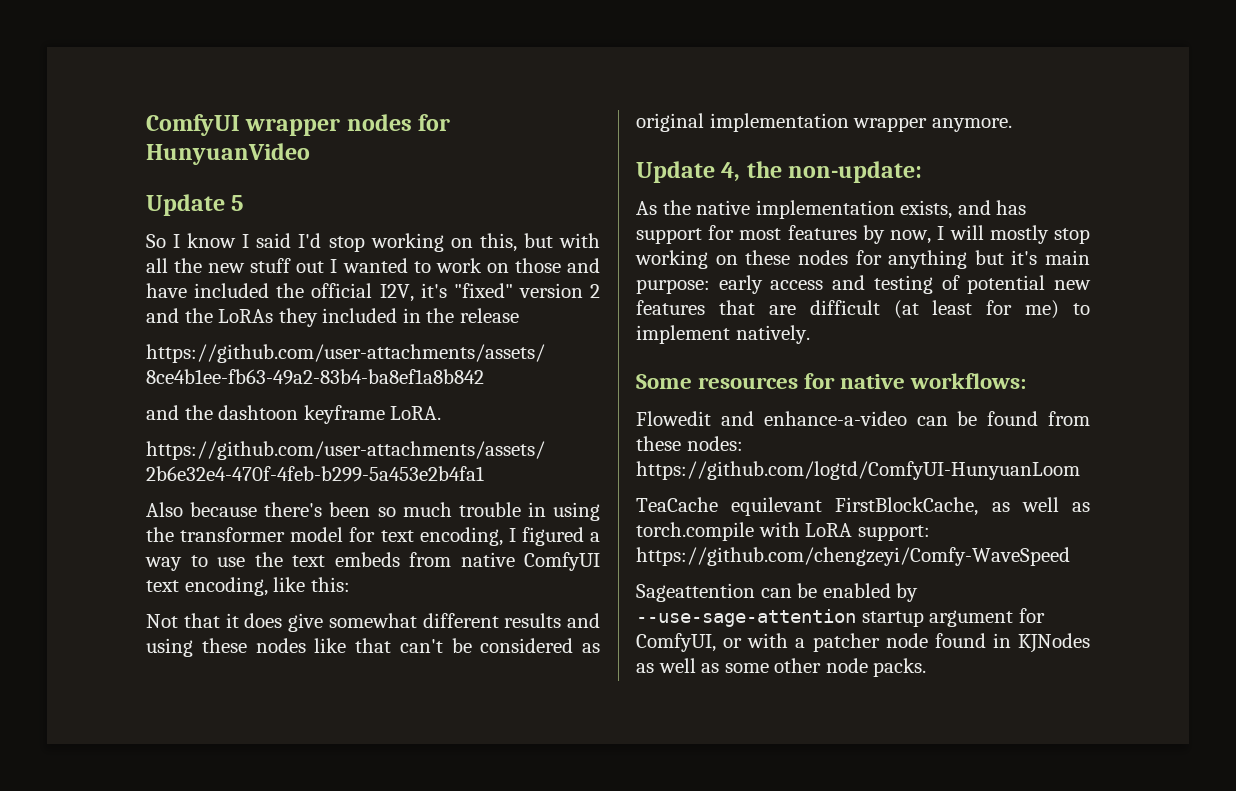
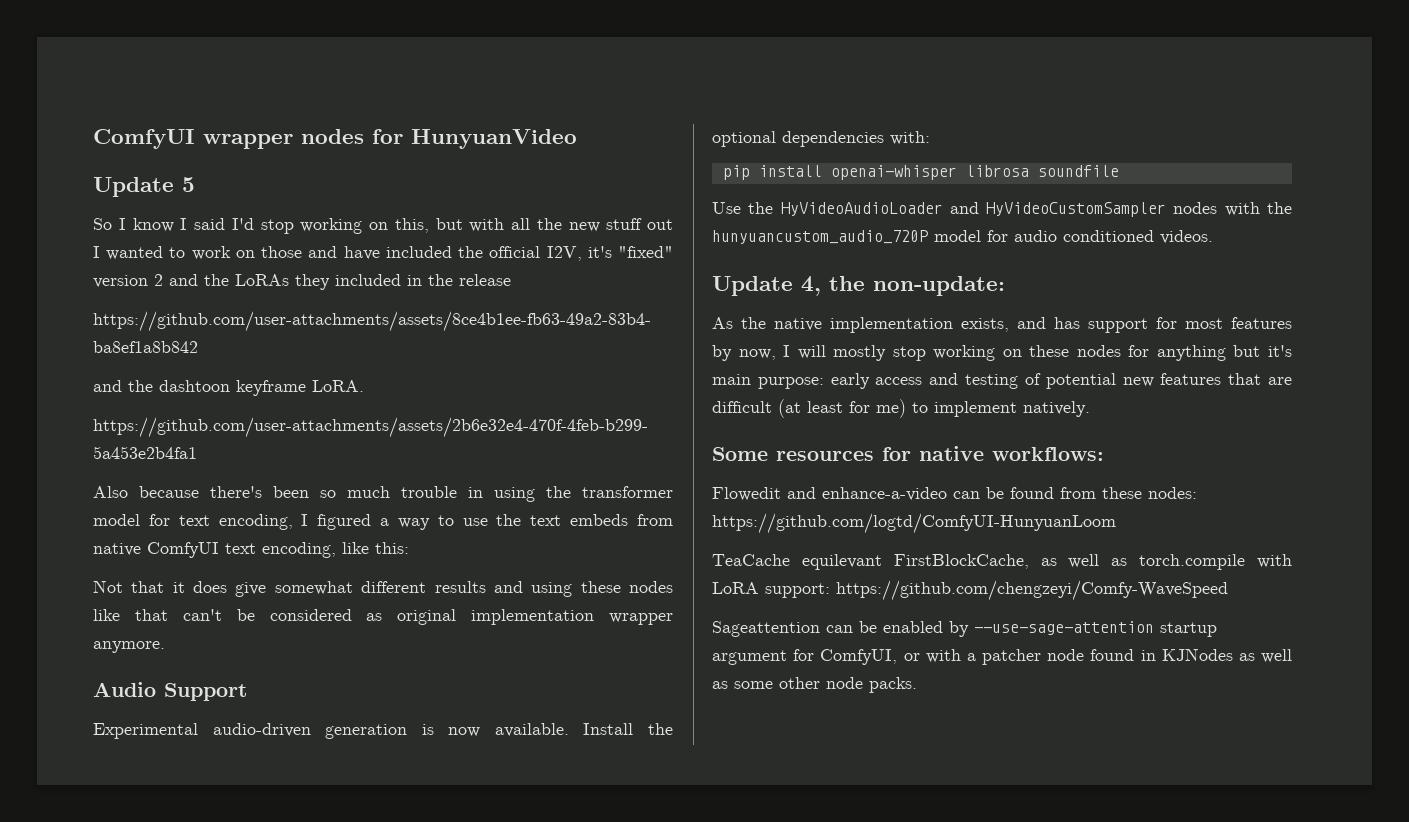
+ Audio Support
+ Experimental audio-driven generation is now available. Install the optional dependencies with:
+ pip install openai-whisper librosa soundfile
+ Use the HyVideoAudioLoader and HyVideoCustomSampler nodes with the hunyuancustom_audio_720P model for audio conditioned videos.

